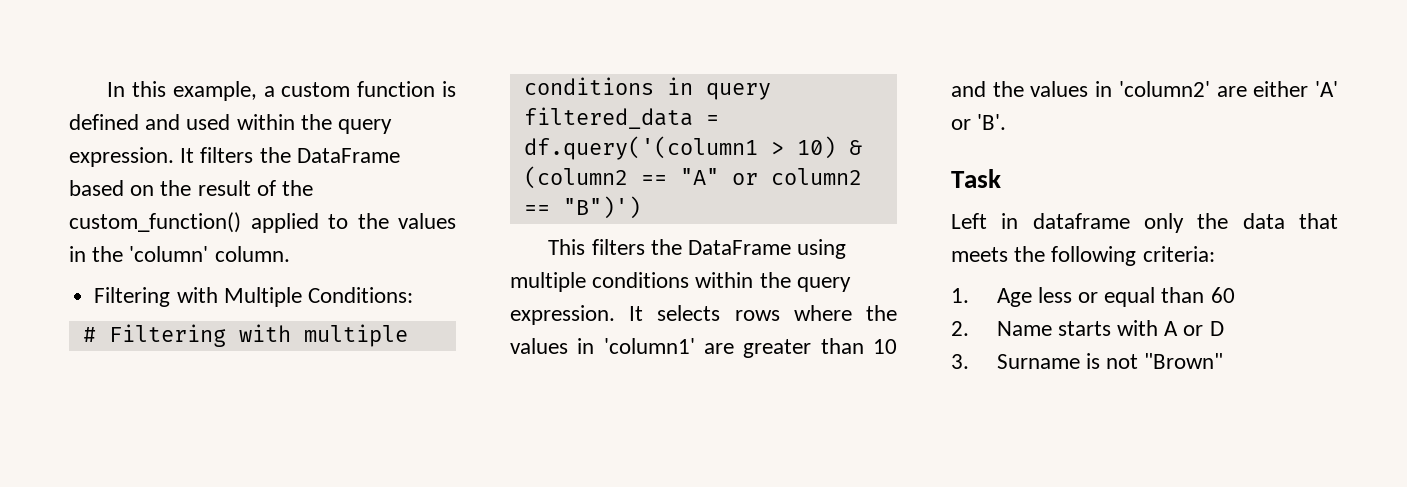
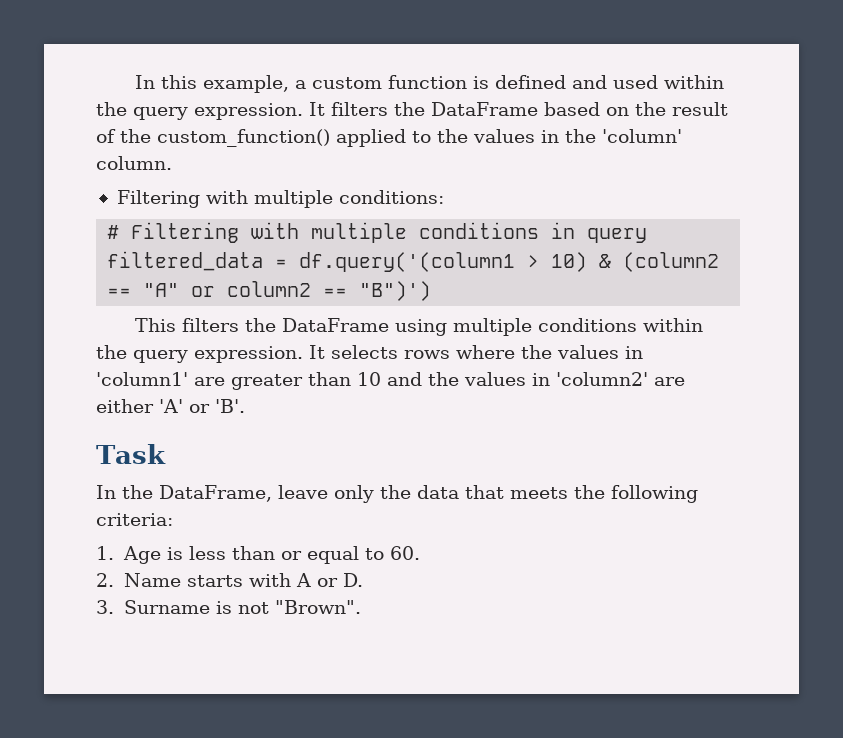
- Filtering with Multiple Conditions:
+ Filtering with multiple conditions:
- Left in dataframe only the data that meets the following criteria:
+ In the DataFrame, leave only the data that meets the following criteria:
- 1. Age less or equal than 60
+ 1. Age is less than or equal to 60.
- 2. Name starts with A or D
+ 2. Name starts with A or D.
- 3. Surname is not "Brown"
+ 3. Surname is not "Brown".

